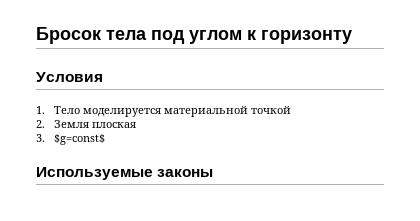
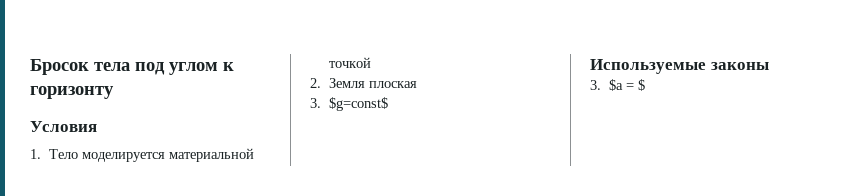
+ 3. $a = $

